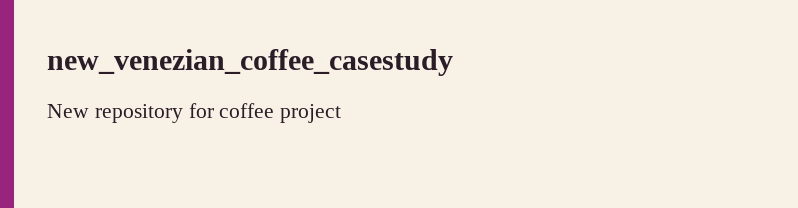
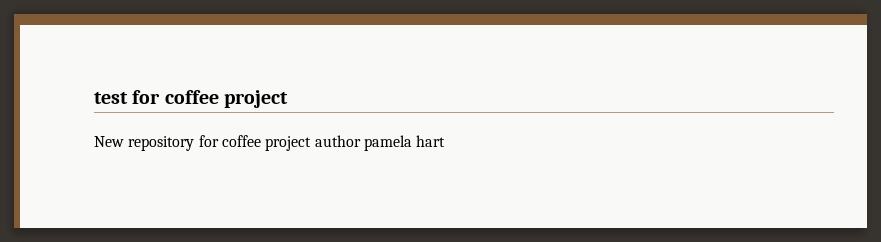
- new_venezian_coffee_casestudy
+ test for coffee project
- New repository for coffee project
+ New repository for coffee project author pamela hart

